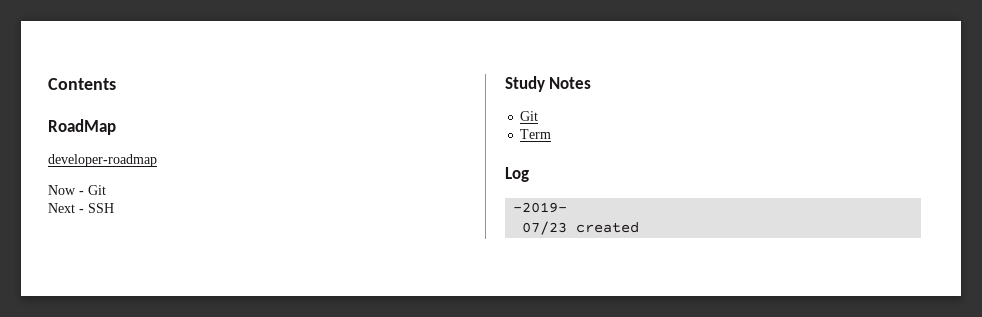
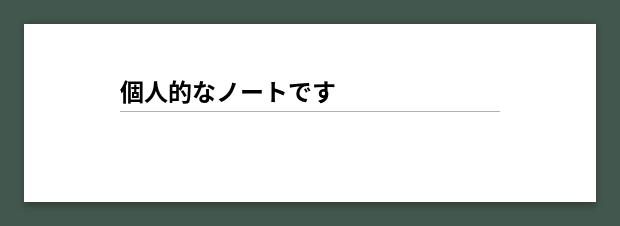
- Contents
- RoadMap
- developer-roadmap
- Now - Git
- Next - SSH
- Study Notes
- Git
- Term
- Log
- -2019-
- 07/23 created
+ 個人的なノートです

